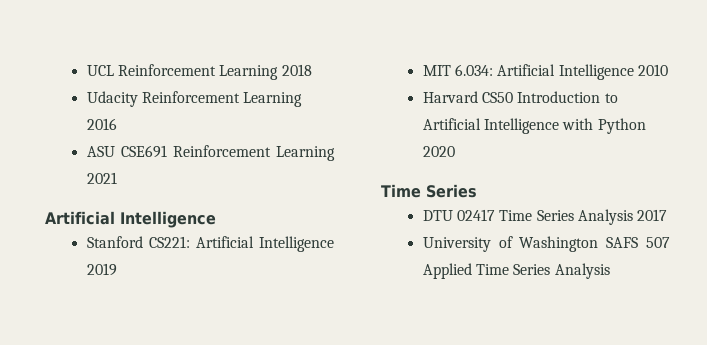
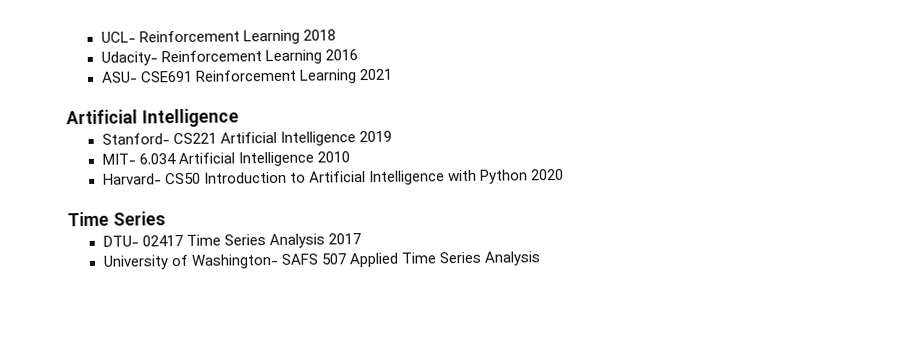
- UCL Reinforcement Learning 2018
+ UCL- Reinforcement Learning 2018
- Udacity Reinforcement Learning 2016
+ Udacity- Reinforcement Learning 2016
- ASU CSE691 Reinforcement Learning 2021
+ ASU- CSE691 Reinforcement Learning 2021
- Stanford CS221: Artificial Intelligence 2019
+ Stanford- CS221 Artificial Intelligence 2019
- MIT 6.034: Artificial Intelligence 2010
+ MIT- 6.034 Artificial Intelligence 2010
- Harvard CS50 Introduction to Artificial Intelligence with Python 2020
+ Harvard- CS50 Introduction to Artificial Intelligence with Python 2020
- DTU 02417 Time Series Analysis 2017
+ DTU- 02417 Time Series Analysis 2017
- University of Washington SAFS 507 Applied Time Series Analysis
+ University of Washington- SAFS 507 Applied Time Series Analysis

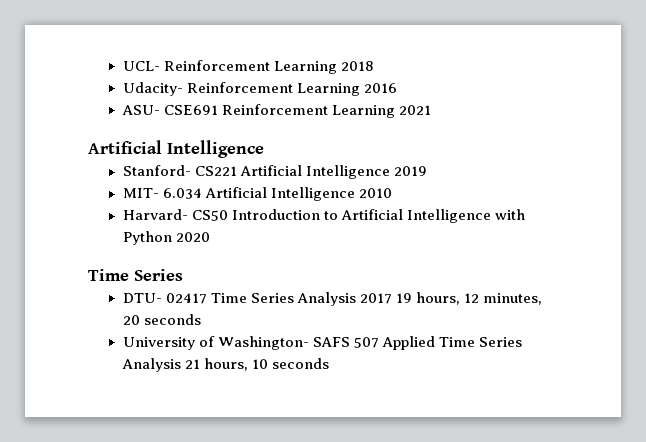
- DTU- 02417 Time Series Analysis 2017
+ DTU- 02417 Time Series Analysis 2017 19 hours, 12 minutes, 20 seconds
- University of Washington- SAFS 507 Applied Time Series Analysis
+ University of Washington- SAFS 507 Applied Time Series Analysis 21 hours, 10 seconds

